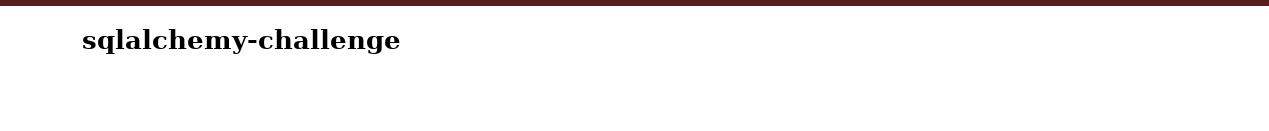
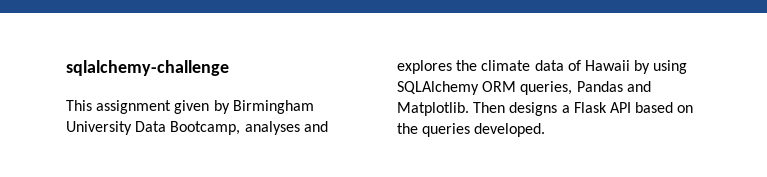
+ This assignment given by Birmingham University Data Bootcamp, analyses and explores the climate data of Hawaii by using SQLAlchemy ORM queries, Pandas and Matplotlib. Then designs a Flask API based on the queries developed.

